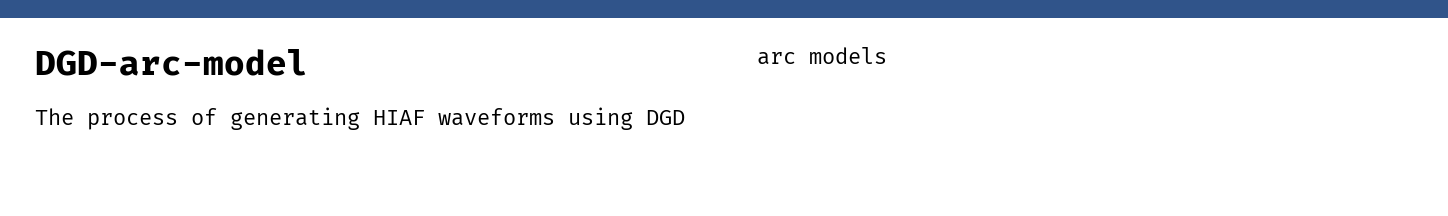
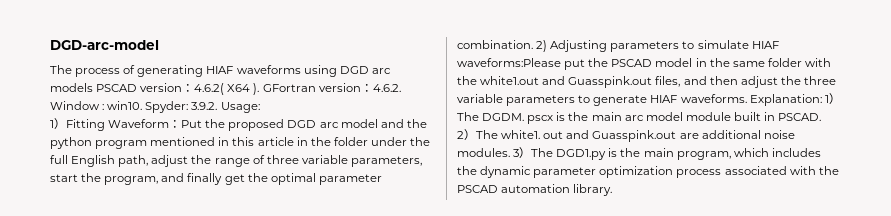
- The process of generating HIAF waveforms using DGD arc models
+ The process of generating HIAF waveforms using DGD arc models PSCAD version：4.6.2( X64 ). GFortran version：4.6.2. Window : win10. Spyder: 3.9.2. Usage:
+ 1）Fitting Waveform：Put the proposed DGD arc model and the python program mentioned in this article in the folder under the full English path, adjust the range of three variable parameters, start the program, and finally get the optimal parameter combination. 2) Adjusting parameters to simulate HIAF waveforms:Please put the PSCAD model in the same folder with the white1.out and Guasspink.out files, and then adjust the three variable parameters to generate HIAF waveforms. Explanation: 1）The DGDM. pscx is the main arc model module built in PSCAD. 2）The white1. out and Guasspink.out are additional noise modules. 3）The DGD1.py is the main program, which includes the dynamic parameter optimization process associated with the PSCAD automation library.

